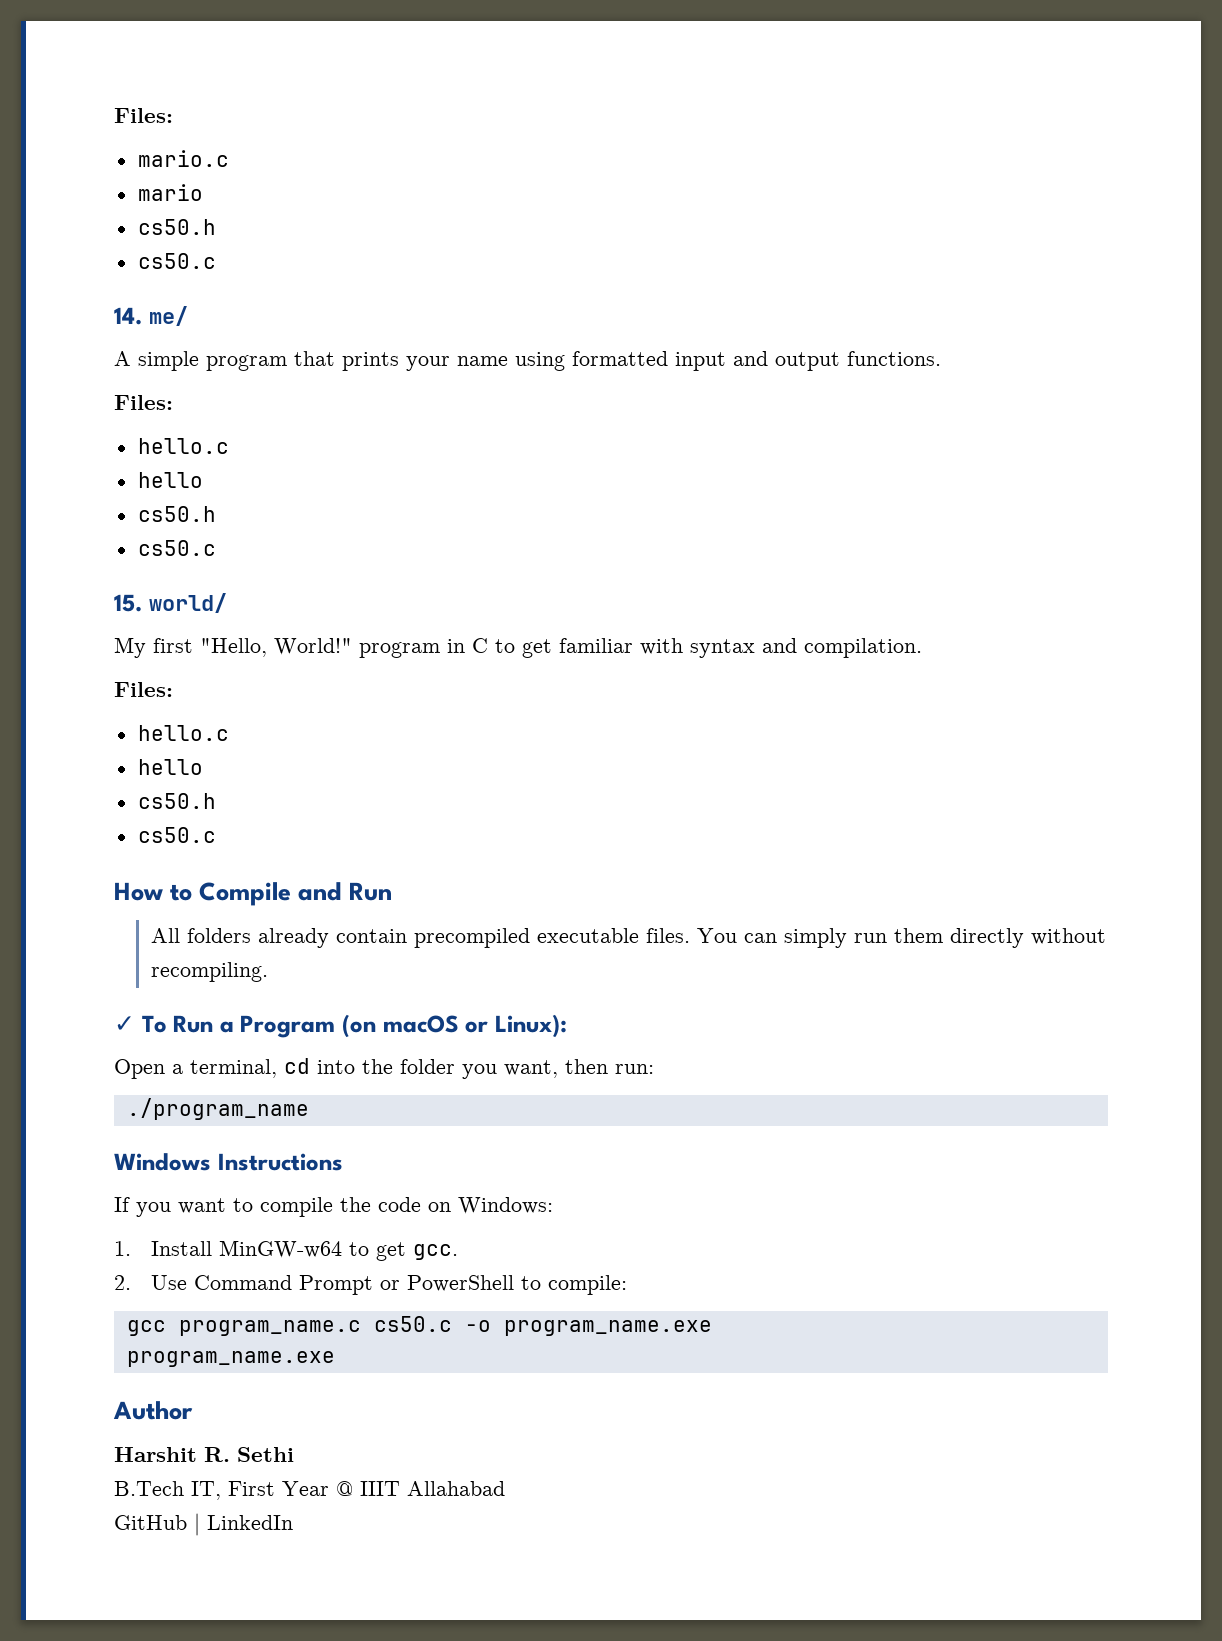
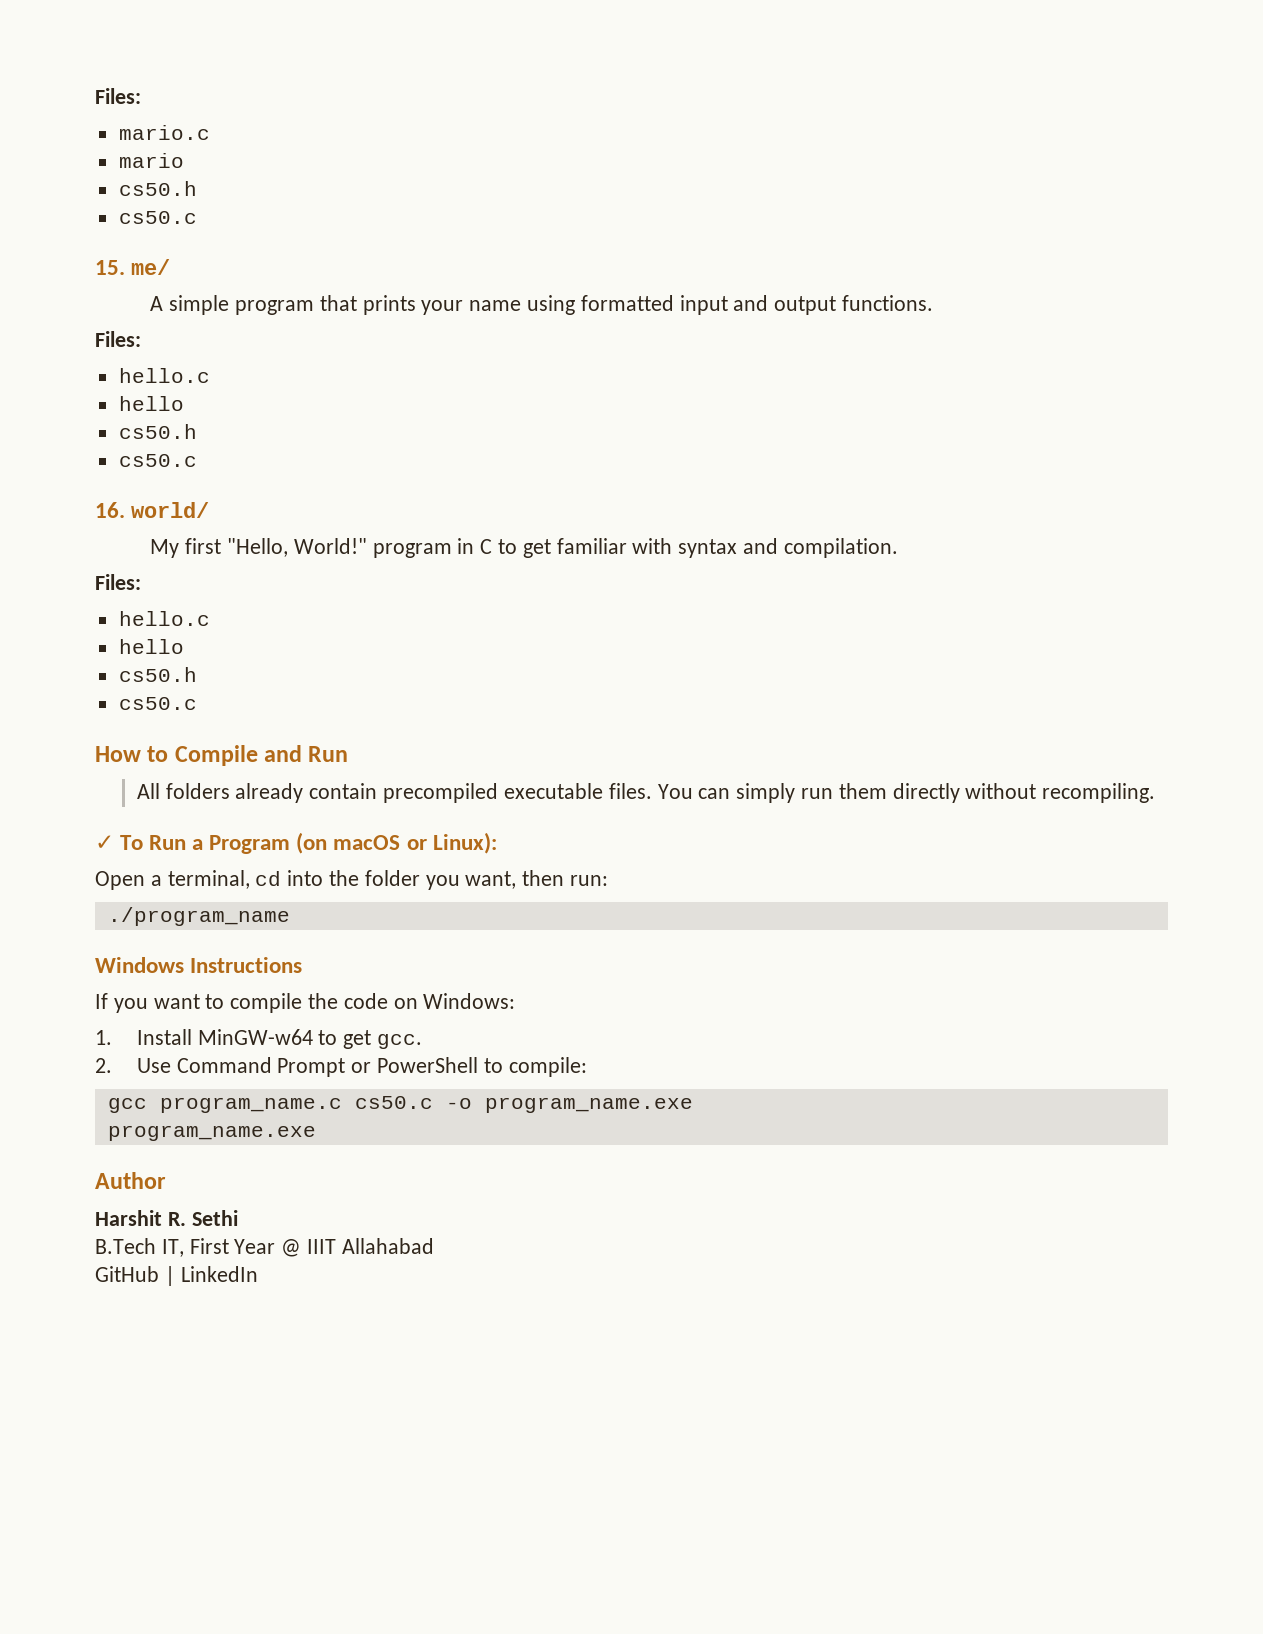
- 14. me/
+ 15. me/
- 15. world/
+ 16. world/

